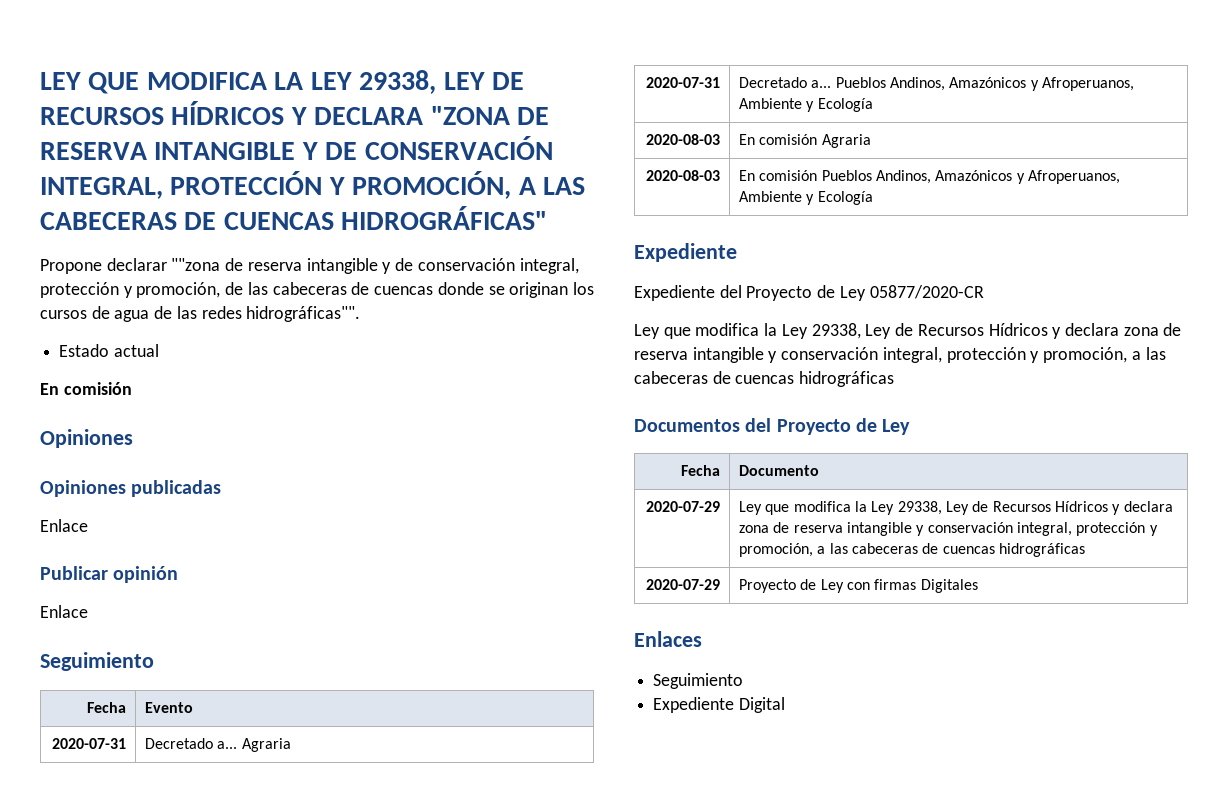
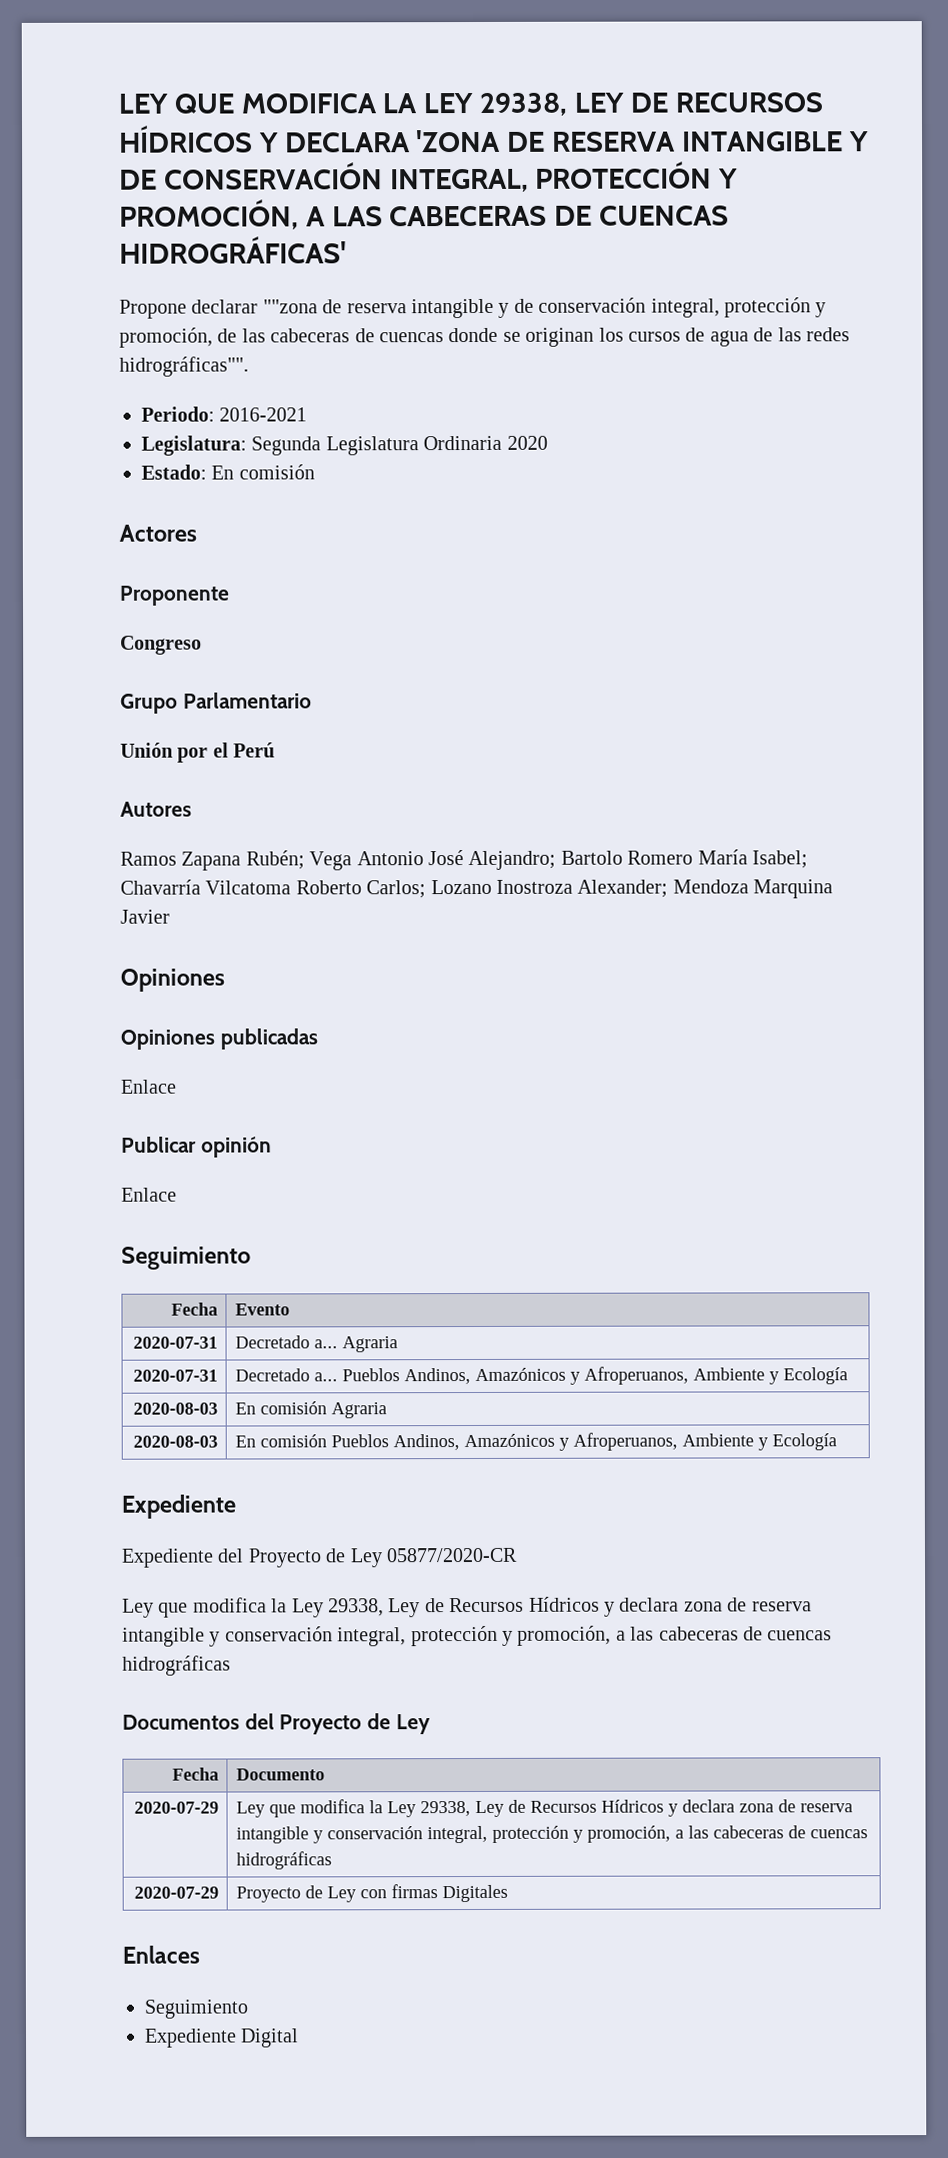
- LEY QUE MODIFICA LA LEY 29338, LEY DE RECURSOS HÍDRICOS Y DECLARA "ZONA DE RESERVA INTANGIBLE Y DE CONSERVACIÓN INTEGRAL, PROTECCIÓN Y PROMOCIÓN, A LAS CABECERAS DE CUENCAS HIDROGRÁFICAS"
+ LEY QUE MODIFICA LA LEY 29338, LEY DE RECURSOS HÍDRICOS Y DECLARA 'ZONA DE RESERVA INTANGIBLE Y DE CONSERVACIÓN INTEGRAL, PROTECCIÓN Y PROMOCIÓN, A LAS CABECERAS DE CUENCAS HIDROGRÁFICAS'
- Estado actual
- En comisión
+ Periodo: 2016-2021
+ Legislatura: Segunda Legislatura Ordinaria 2020
+ Estado: En comisión
+ Actores
+ Proponente
+ Congreso
+ Grupo Parlamentario
+ Unión por el Perú
+ Autores
+ Ramos Zapana Rubén; Vega Antonio José Alejandro; Bartolo Romero María Isabel; Chavarría Vilcatoma Roberto Carlos; Lozano Inostroza Alexander; Mendoza Marquina Javier

